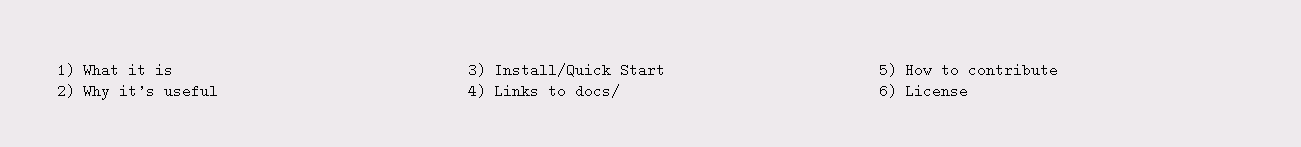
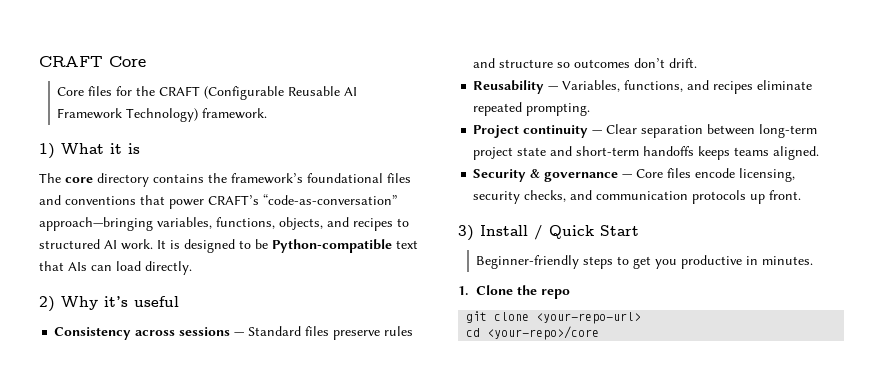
+ CRAFT Core
+ Core files for the CRAFT (Configurable Reusable AI Framework Technology) framework.
  1) What it is
+ The core directory contains the framework’s foundational files and conventions that power CRAFT’s “code‑as‑conversation” approach—bringing variables, functions, objects, and recipes to structured AI work. It is designed to be Python‑compatible text that AIs can load directly.
  2) Why it’s useful
- 3) Install/Quick Start
- 4) Links to docs/
- 5) How to contribute
- 6) License
+ Consistency across sessions — Standard files preserve rules and structure so outcomes don’t drift.
+ Reusability — Variables, functions, and recipes eliminate repeated prompting.
+ Project continuity — Clear separation between long‑term project state and short‑term handoffs keeps teams aligned.
+ Security & governance — Core files encode licensing, security checks, and communication protocols up front.
+ 3) Install / Quick Start
+ Beginner-friendly steps to get you productive in minutes.
+ 1. Clone the repo
+ git clone <your-repo-url>
+ cd <your-repo>/core

